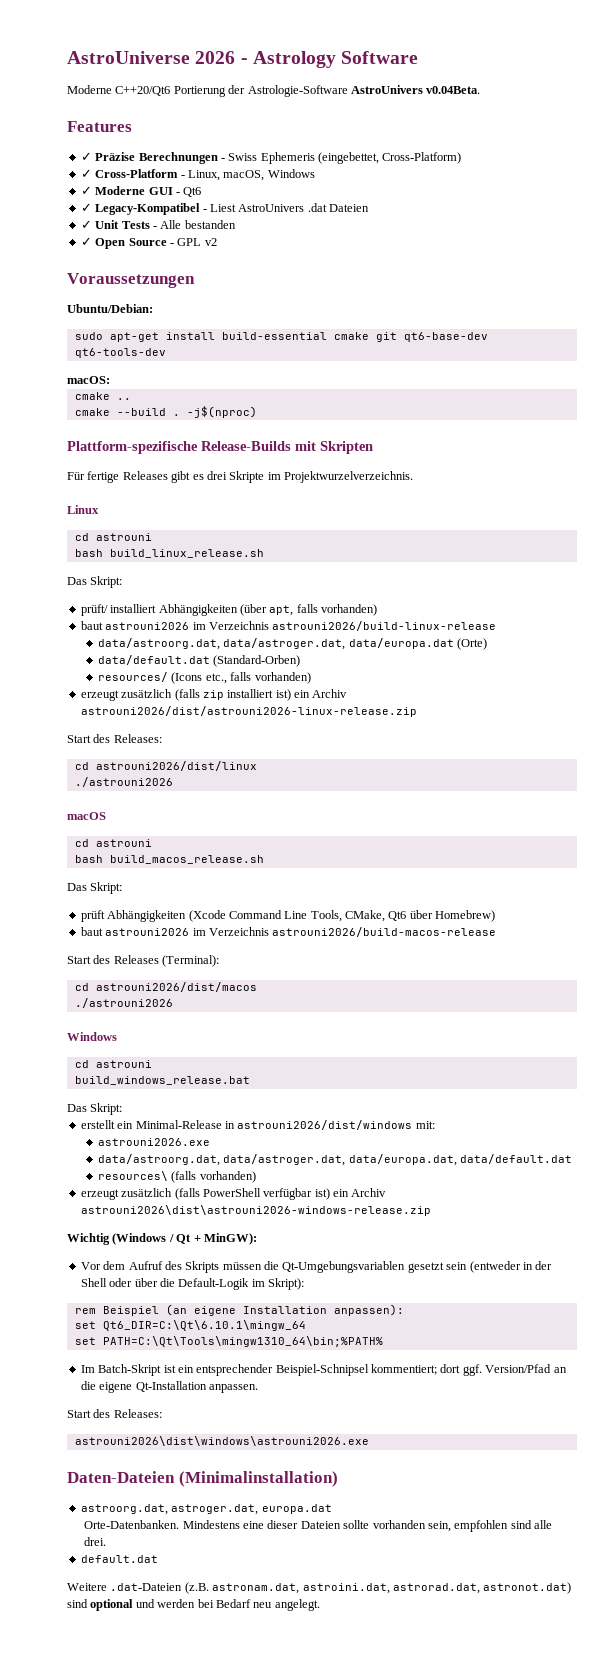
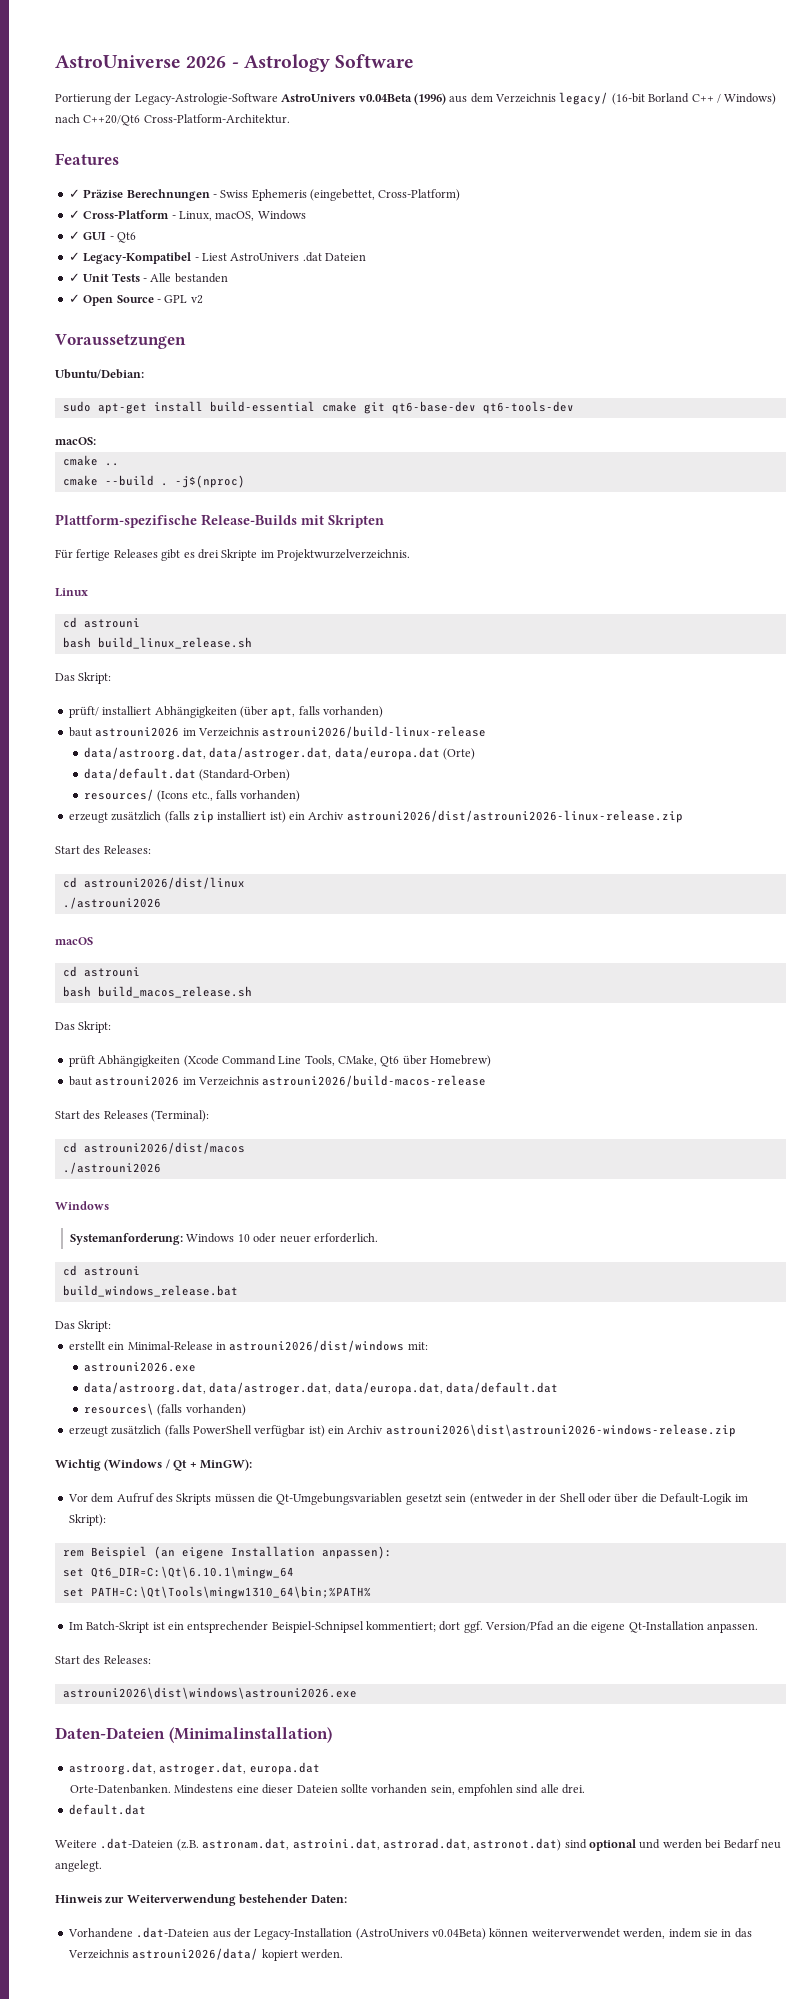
- Moderne C++20/Qt6 Portierung der Astrologie-Software AstroUnivers v0.04Beta.
+ Portierung der Legacy-Astrologie-Software AstroUnivers v0.04Beta (1996) aus dem Verzeichnis legacy/ (16-bit Borland C++ / Windows) nach C++20/Qt6 Cross-Platform-Architektur.
- ✓ Moderne GUI - Qt6
+ ✓ GUI - Qt6
+ Systemanforderung: Windows 10 oder neuer erforderlich.
+ Hinweis zur Weiterverwendung bestehender Daten:
+ Vorhandene .dat-Dateien aus der Legacy-Installation (AstroUnivers v0.04Beta) können weiterverwendet werden, indem sie in das Verzeichnis astrouni2026/data/ kopiert werden.

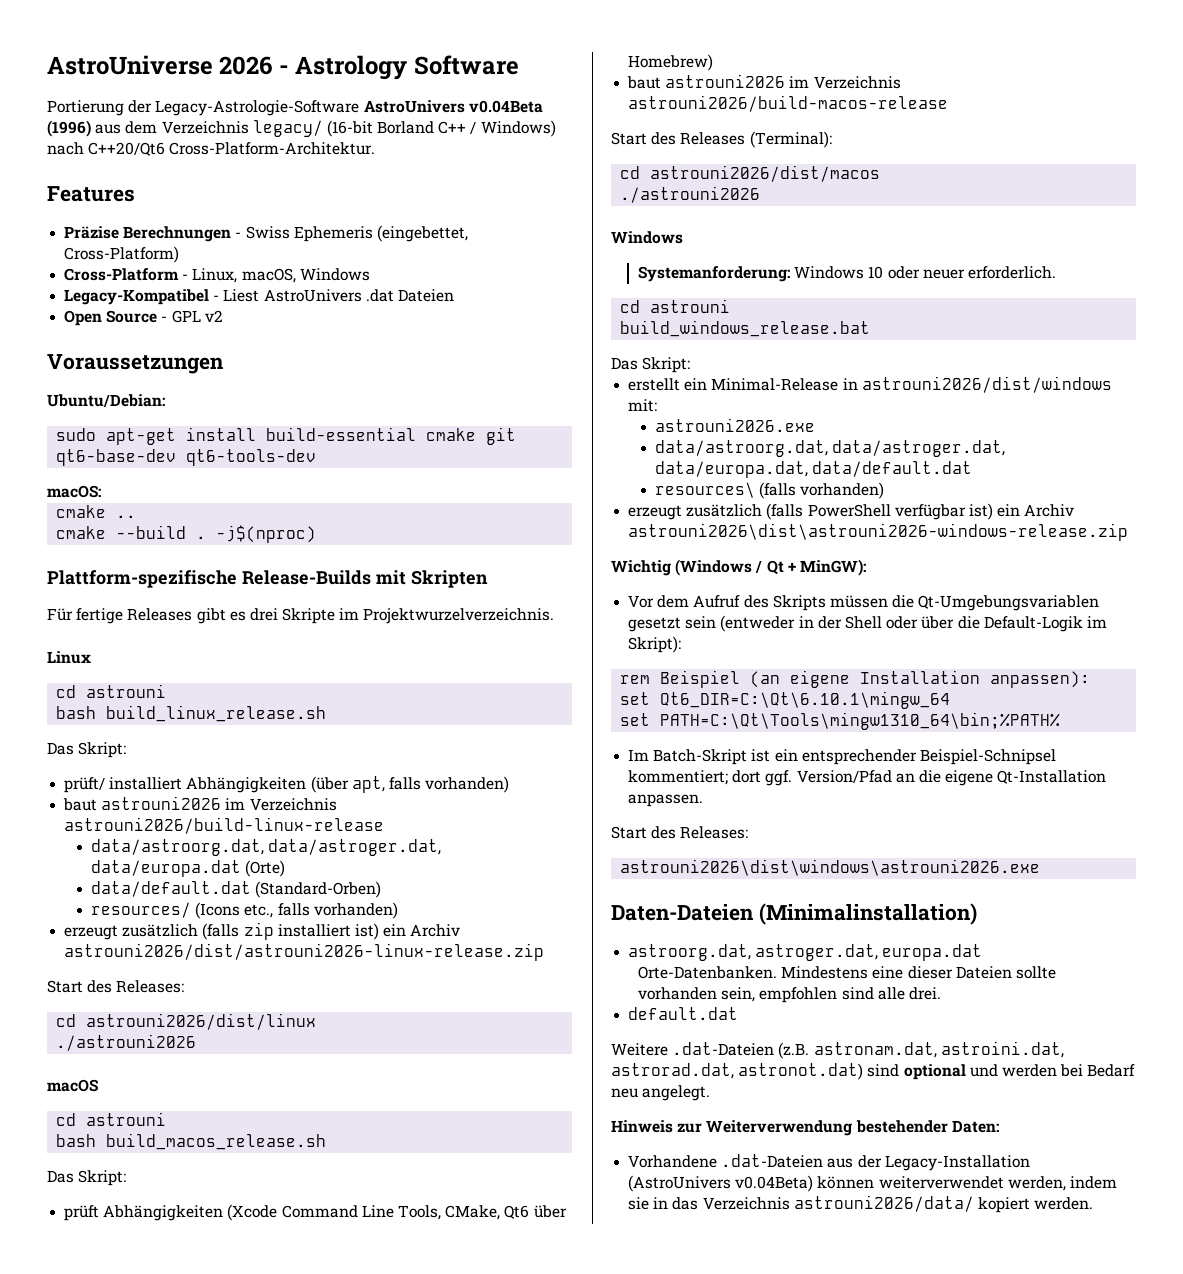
- ✓ Präzise Berechnungen - Swiss Ephemeris (eingebettet, Cross-Platform)
+ Präzise Berechnungen - Swiss Ephemeris (eingebettet, Cross-Platform)
- ✓ Cross-Platform - Linux, macOS, Windows
+ Cross-Platform - Linux, macOS, Windows
- ✓ GUI - Qt6
- ✓ Legacy-Kompatibel - Liest AstroUnivers .dat Dateien
+ Legacy-Kompatibel - Liest AstroUnivers .dat Dateien
- ✓ Unit Tests - Alle bestanden
- ✓ Open Source - GPL v2
+ Open Source - GPL v2

